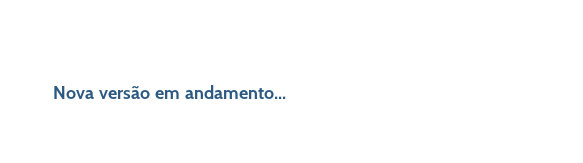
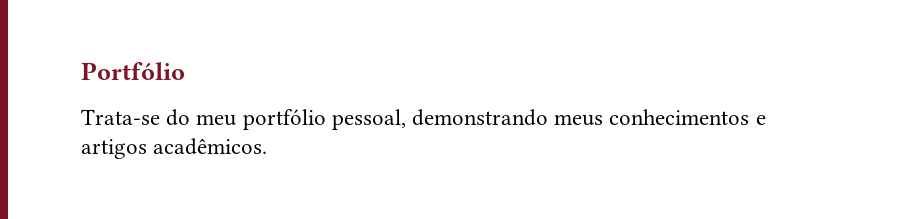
- Nova versão em andamento...
+ Portfólio
+ Trata-se do meu portfólio pessoal, demonstrando meus conhecimentos e artigos acadêmicos.

